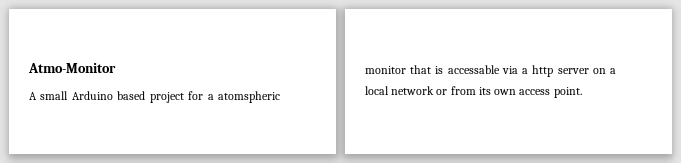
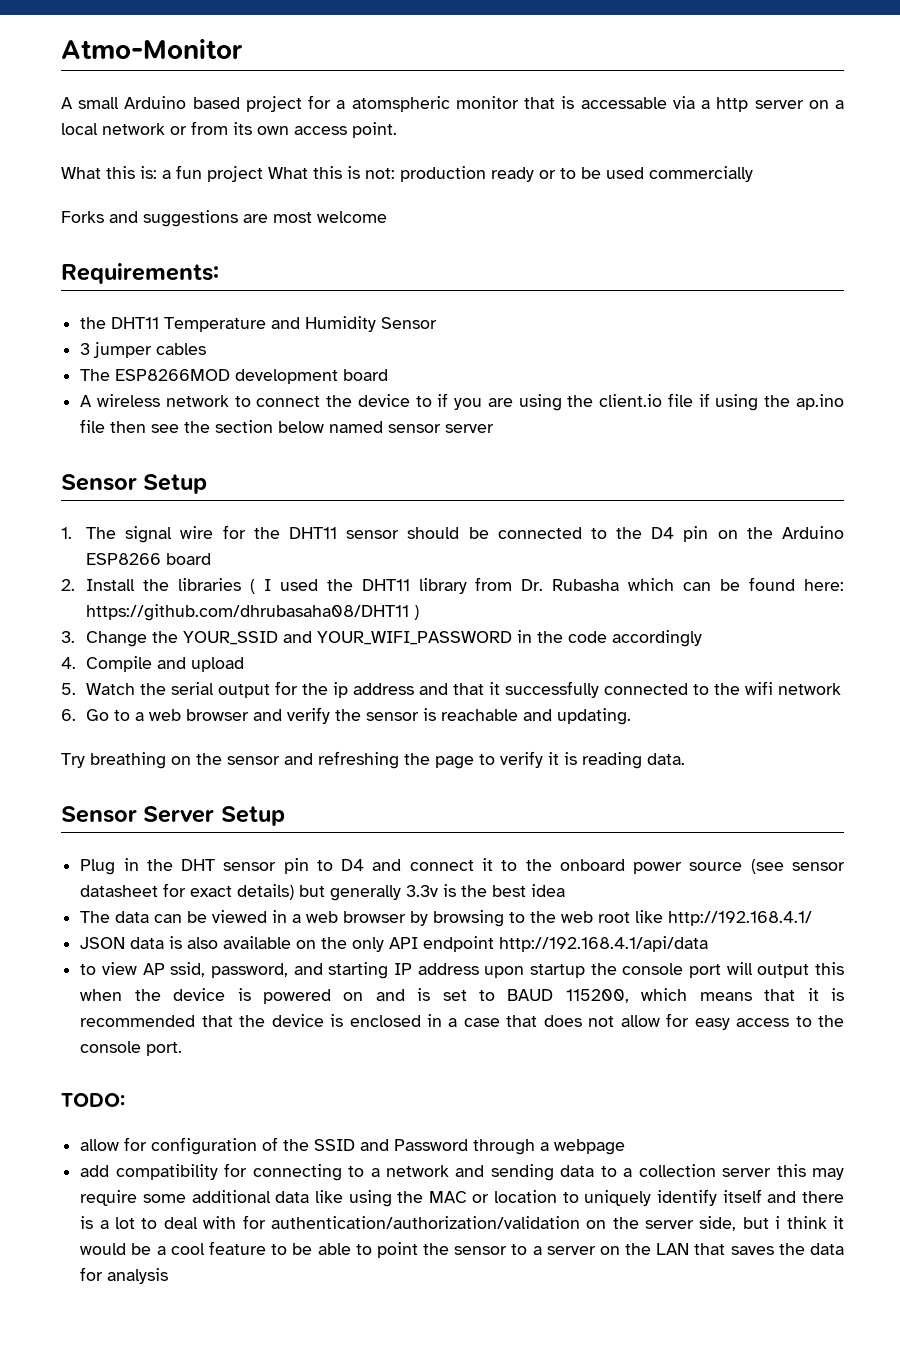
+ What this is: a fun project What this is not: production ready or to be used commercially
+ Forks and suggestions are most welcome
+ Requirements:
+ the DHT11 Temperature and Humidity Sensor
+ 3 jumper cables
+ The ESP8266MOD development board
+ A wireless network to connect the device to if you are using the client.io file if using the ap.ino file then see the section below named sensor server
+ Sensor Setup
+ 1. The signal wire for the DHT11 sensor should be connected to the D4 pin on the Arduino ESP8266 board
+ 2. Install the libraries ( I used the DHT11 library from Dr. Rubasha which can be found here: https://github.com/dhrubasaha08/DHT11 )
+ 3. Change the YOUR_SSID and YOUR_WIFI_PASSWORD in the code accordingly
+ 4. Compile and upload
+ 5. Watch the serial output for the ip address and that it successfully connected to the wifi network
+ 6. Go to a web browser and verify the sensor is reachable and updating.
+ Try breathing on the sensor and refreshing the page to verify it is reading data.
+ Sensor Server Setup
+ Plug in the DHT sensor pin to D4 and connect it to the onboard power source (see sensor datasheet for exact details) but generally 3.3v is the best idea
+ The data can be viewed in a web browser by browsing to the web root like http://192.168.4.1/
+ JSON data is also available on the only API endpoint http://192.168.4.1/api/data
+ to view AP ssid, password, and starting IP address upon startup the console port will output this when the device is powered on and is set to BAUD 115200, which means that it is recommended that the device is enclosed in a case that does not allow for easy access to the console port.
+ TODO:
+ allow for configuration of the SSID and Password through a webpage
+ add compatibility for connecting to a network and sending data to a collection server this may require some additional data like using the MAC or location to uniquely identify itself and there is a lot to deal with for authentication/authorization/validation on the server side, but i think it would be a cool feature to be able to point the sensor to a server on the LAN that saves the data for analysis

